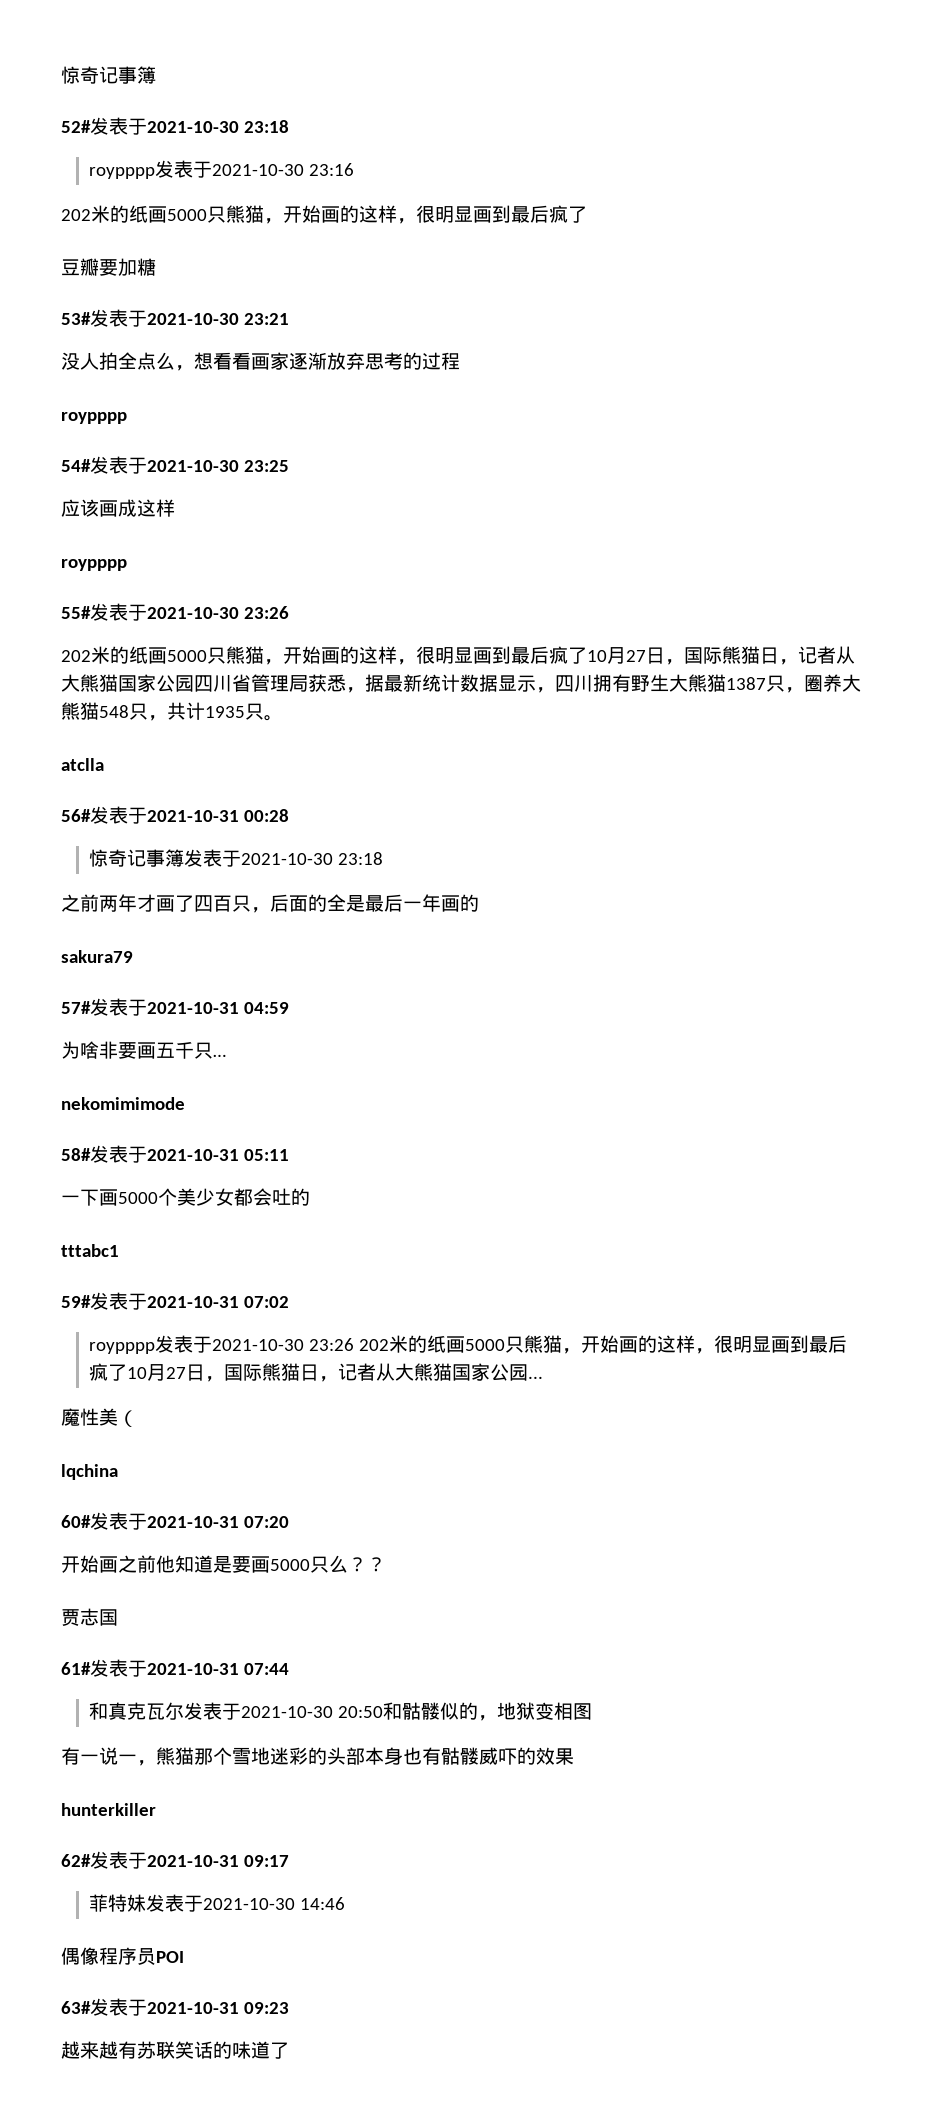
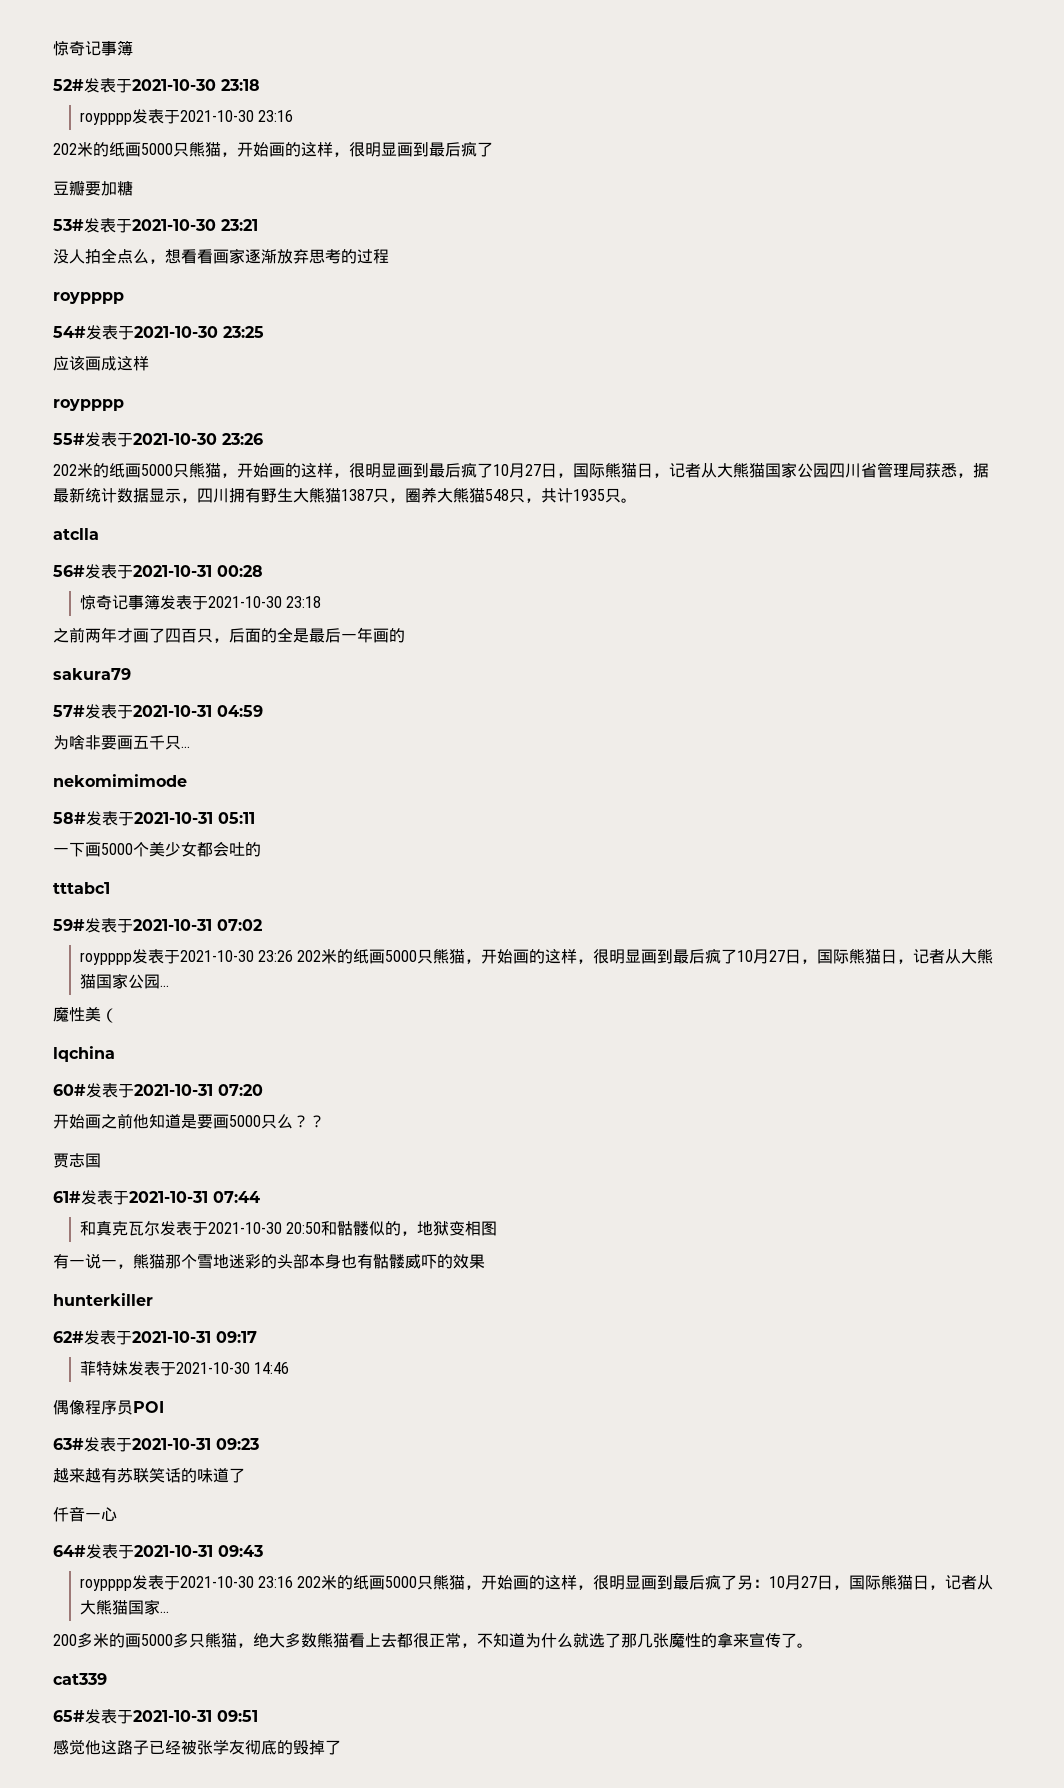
+ 仟音一心
+ 64#发表于2021-10-31 09:43
+ roypppp发表于2021-10-30 23:16 202米的纸画5000只熊猫，开始画的这样，很明显画到最后疯了另：10月27日，国际熊猫日，记者从大熊猫国家...
+ 200多米的画5000多只熊猫，绝大多数熊猫看上去都很正常，不知道为什么就选了那几张魔性的拿来宣传了。
+ cat339
+ 65#发表于2021-10-31 09:51
+ 感觉他这路子已经被张学友彻底的毁掉了

